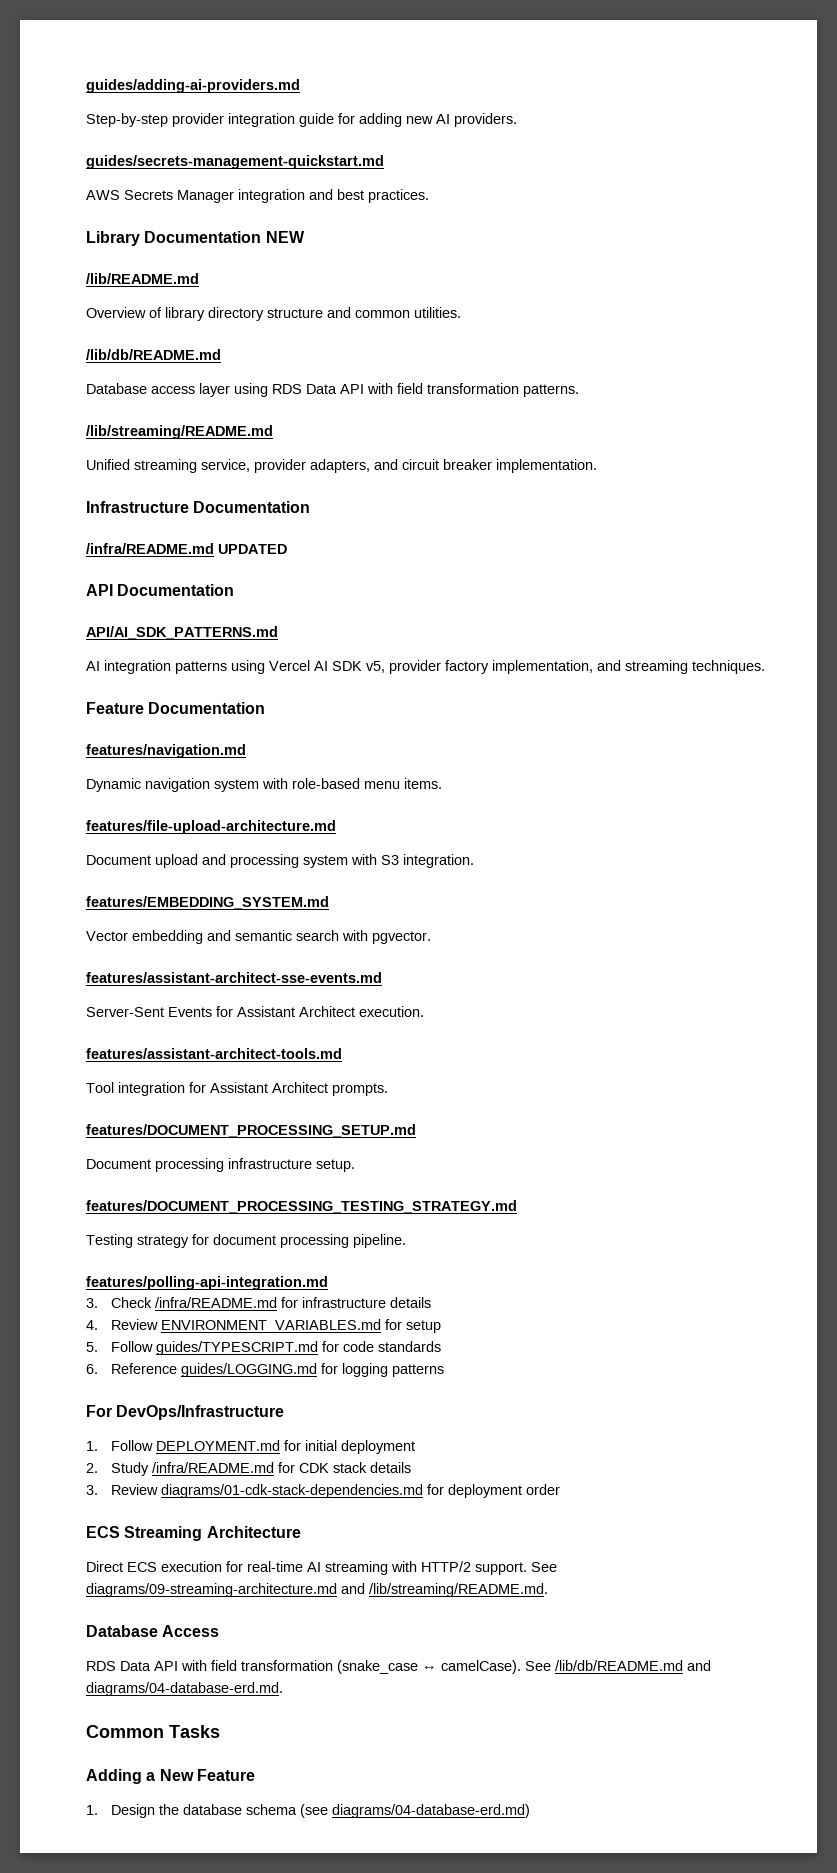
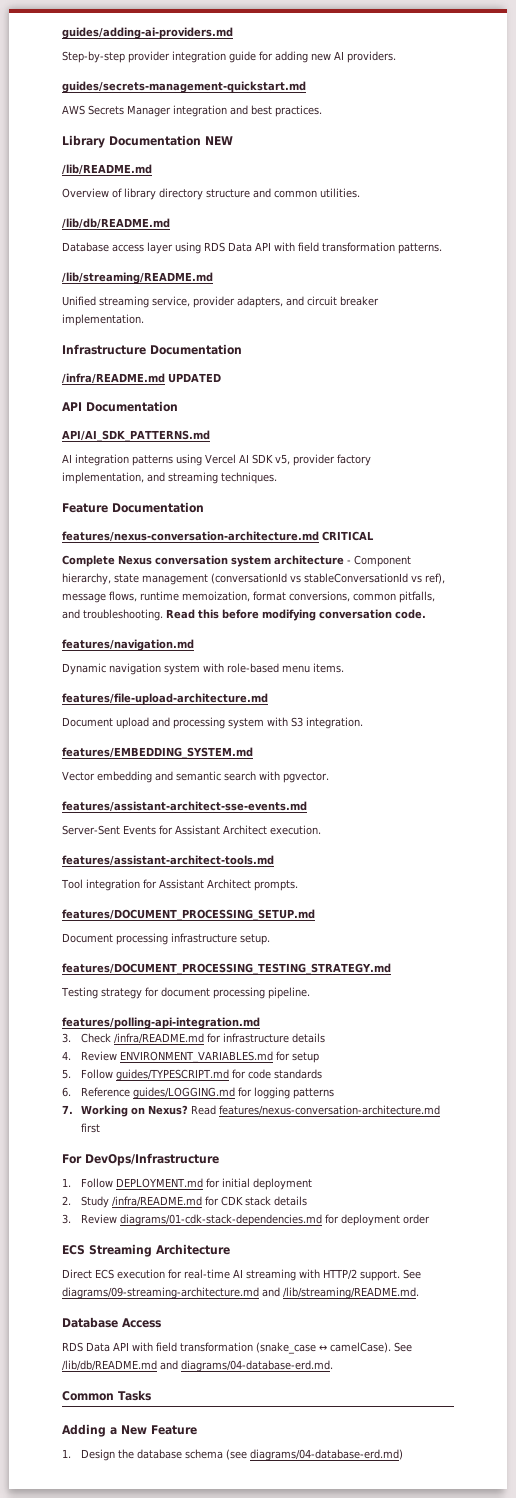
+ features/nexus-conversation-architecture.md CRITICAL
+ Complete Nexus conversation system architecture - Component hierarchy, state management (conversationId vs stableConversationId vs ref), message flows, runtime memoization, format conversions, common pitfalls, and troubleshooting. Read this before modifying conversation code.
+ 7. Working on Nexus? Read features/nexus-conversation-architecture.md first

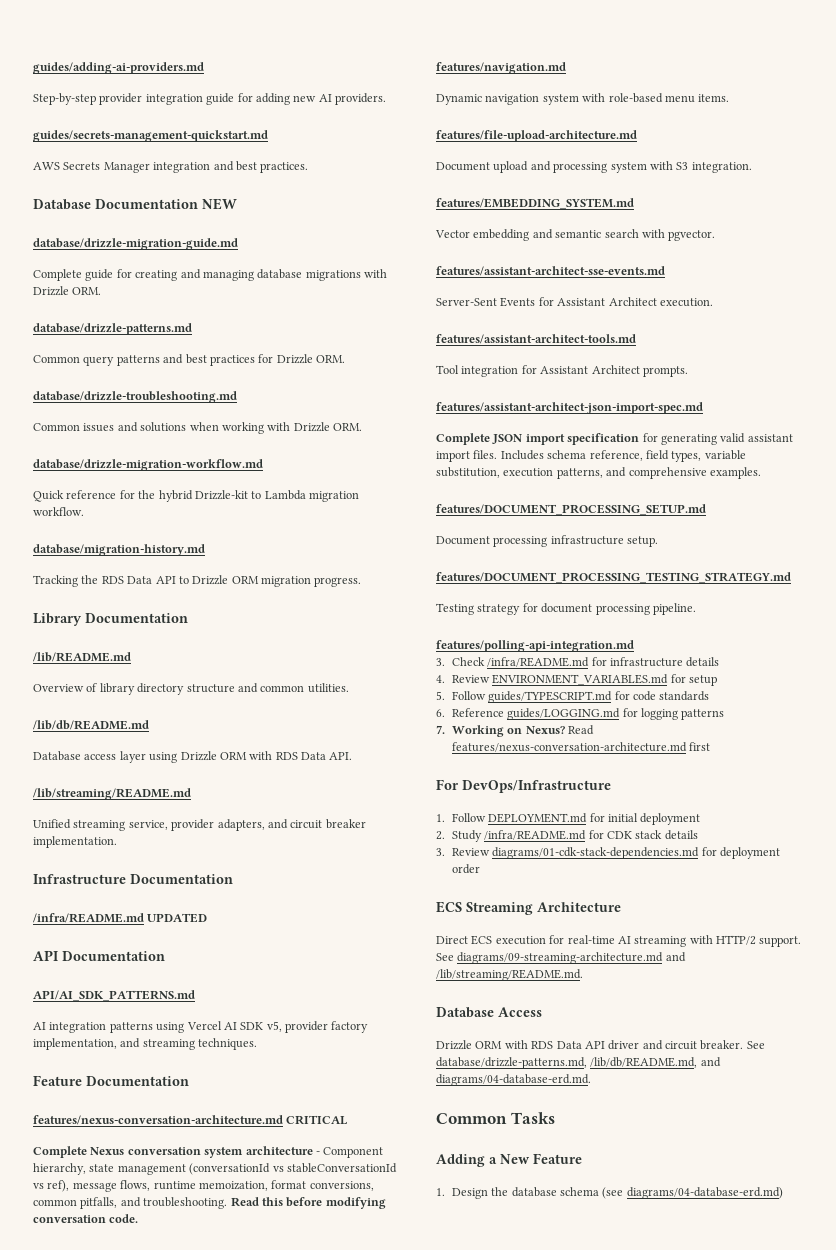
+ Database Documentation NEW
+ database/drizzle-migration-guide.md
+ Complete guide for creating and managing database migrations with Drizzle ORM.
+ database/drizzle-patterns.md
+ Common query patterns and best practices for Drizzle ORM.
+ database/drizzle-troubleshooting.md
+ Common issues and solutions when working with Drizzle ORM.
+ database/drizzle-migration-workflow.md
+ Quick reference for the hybrid Drizzle-kit to Lambda migration workflow.
+ database/migration-history.md
+ Tracking the RDS Data API to Drizzle ORM migration progress.
- Library Documentation NEW
+ Library Documentation
- Database access layer using RDS Data API with field transformation patterns.
+ Database access layer using Drizzle ORM with RDS Data API.
+ features/assistant-architect-json-import-spec.md
+ Complete JSON import specification for generating valid assistant import files. Includes schema reference, field types, variable substitution, execution patterns, and comprehensive examples.
- RDS Data API with field transformation (snake_case ↔ camelCase). See /lib/db/README.md and diagrams/04-database-erd.md.
+ Drizzle ORM with RDS Data API driver and circuit breaker. See database/drizzle-patterns.md, /lib/db/README.md, and diagrams/04-database-erd.md.

